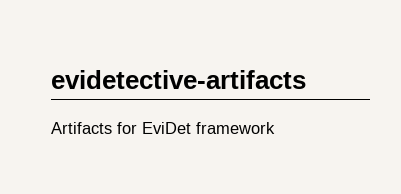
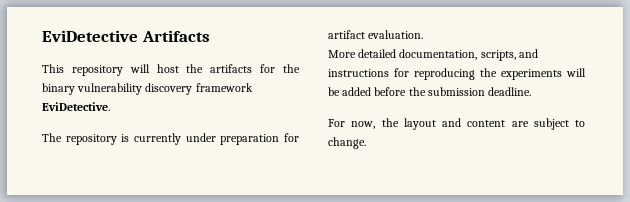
- evidetective-artifacts
- Artifacts for EviDet framework
+ EviDetective Artifacts
+ This repository will host the artifacts for the binary vulnerability discovery framework EviDetective.
+ The repository is currently under preparation for artifact evaluation.
+ More detailed documentation, scripts, and instructions for reproducing the experiments will be added before the submission deadline.
+ For now, the layout and content are subject to change.

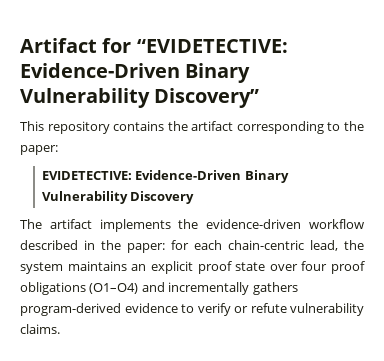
- EviDetective Artifacts
- This repository will host the artifacts for the binary vulnerability discovery framework EviDetective.
- The repository is currently under preparation for artifact evaluation.
- More detailed documentation, scripts, and instructions for reproducing the experiments will be added before the submission deadline.
- For now, the layout and content are subject to change.
+ Artifact for “EVIDETECTIVE: Evidence-Driven Binary Vulnerability Discovery”
+ This repository contains the artifact corresponding to the paper:
+ EVIDETECTIVE: Evidence-Driven Binary Vulnerability Discovery
+ The artifact implements the evidence-driven workflow described in the paper: for each chain-centric lead, the system maintains an explicit proof state over four proof obligations (O1–O4) and incrementally gathers program-derived evidence to verify or refute vulnerability claims.

